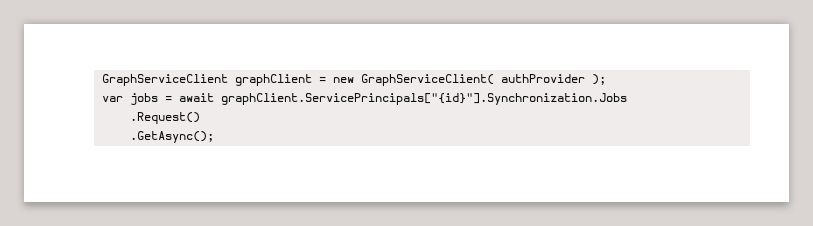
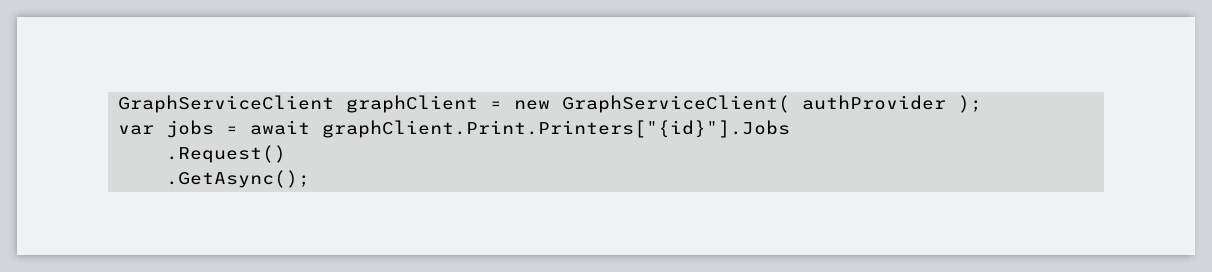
- var jobs = await graphClient.ServicePrincipals["{id}"].Synchronization.Jobs
+ var jobs = await graphClient.Print.Printers["{id}"].Jobs

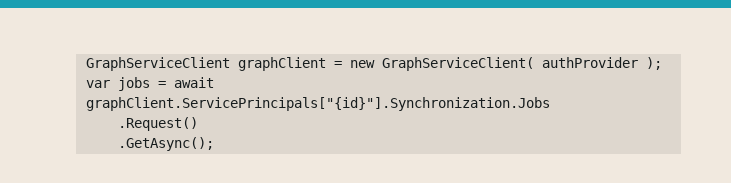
- var jobs = await graphClient.Print.Printers["{id}"].Jobs
+ var jobs = await graphClient.ServicePrincipals["{id}"].Synchronization.Jobs

